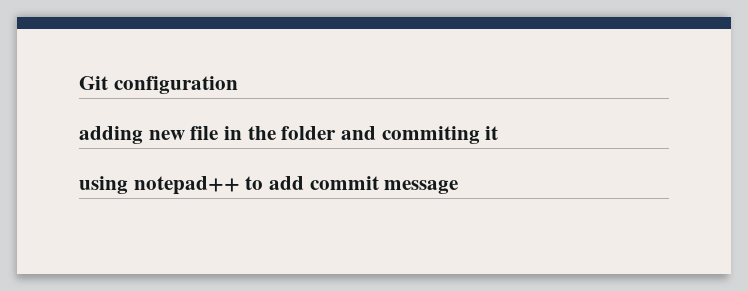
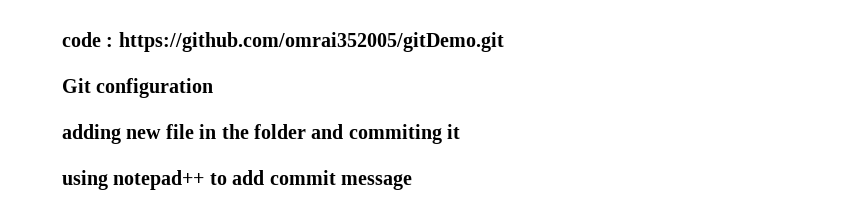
+ code : https://github.com/omrai352005/gitDemo.git

